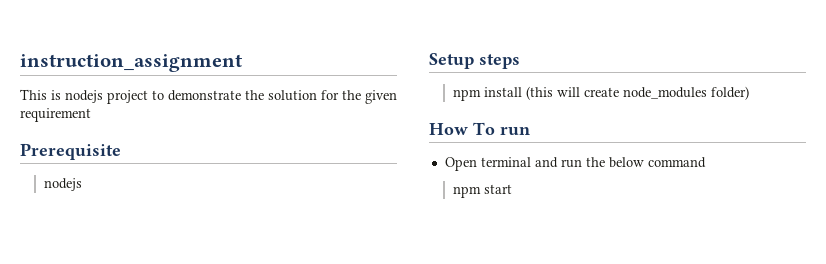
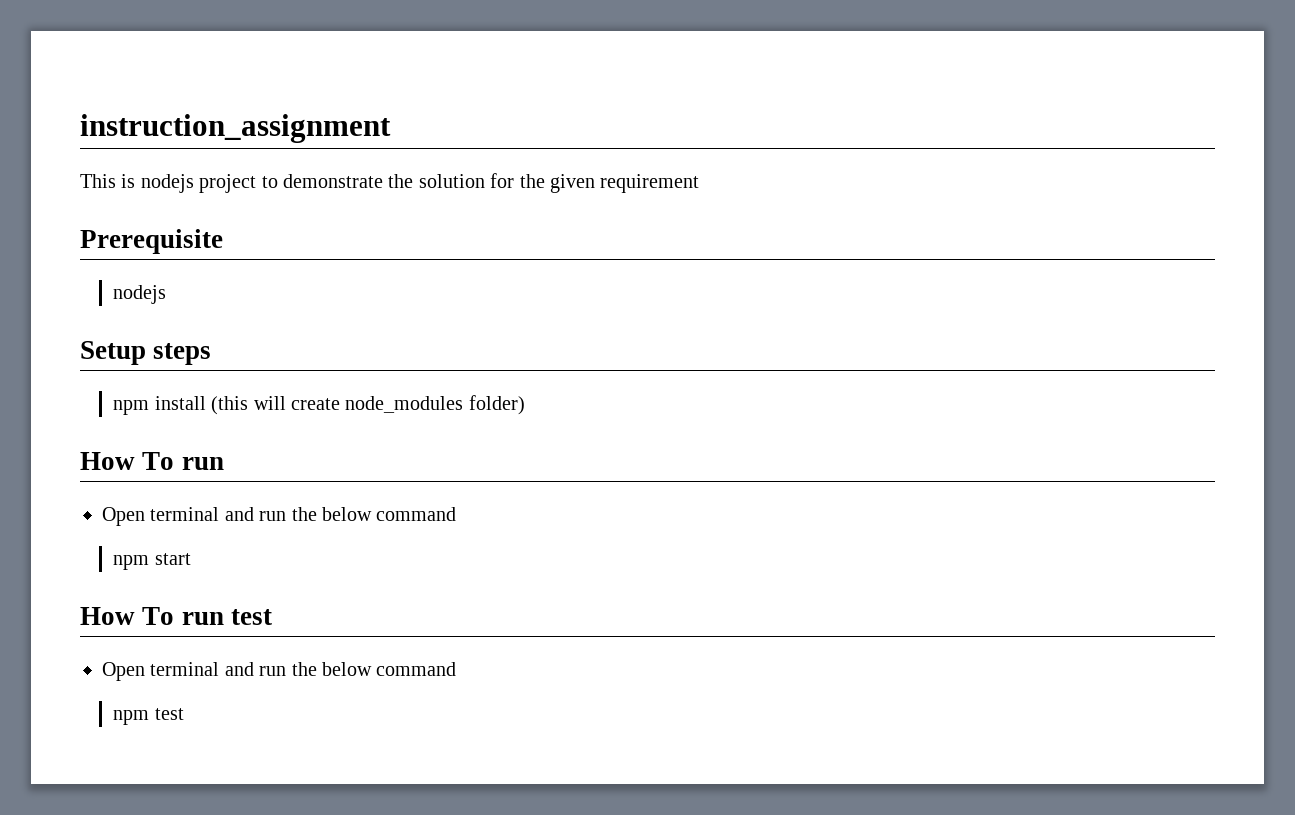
+ How To run test
+ Open terminal and run the below command
+ npm test

